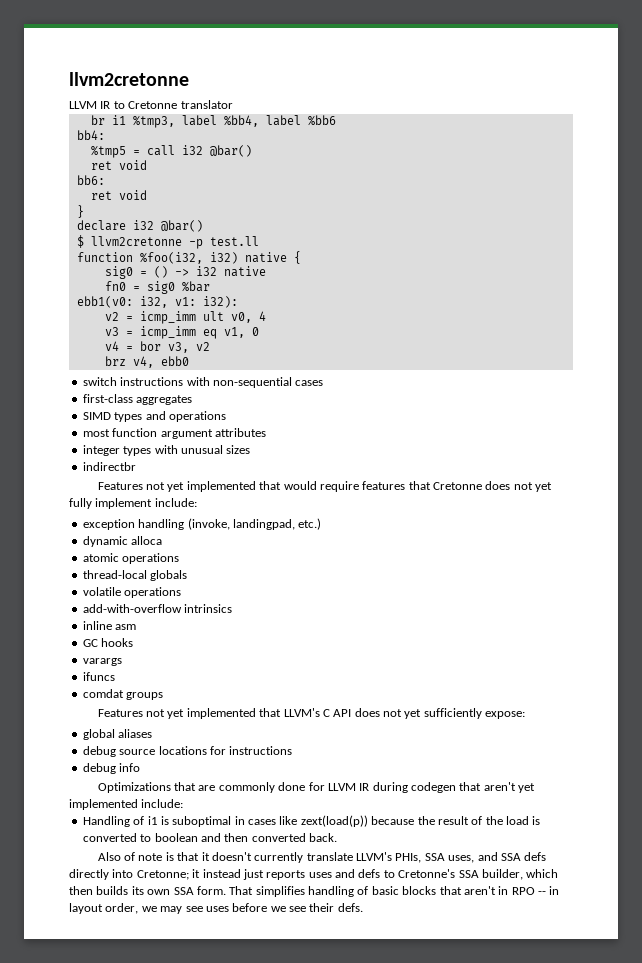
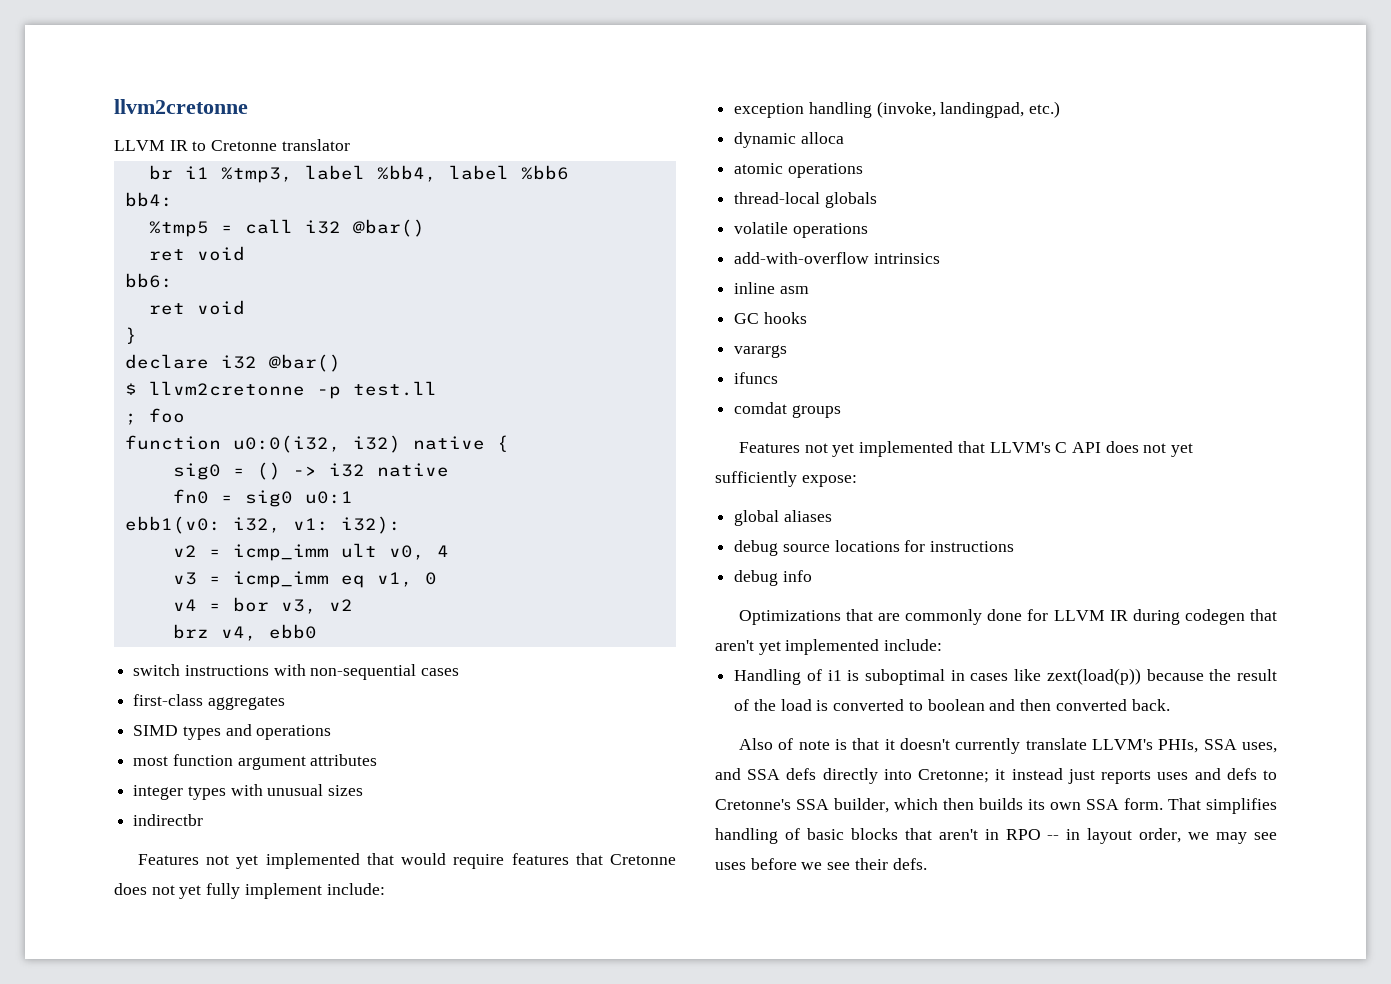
- function %foo(i32, i32) native {
+ ; foo
+ function u0:0(i32, i32) native {
- fn0 = sig0 %bar
+ fn0 = sig0 u0:1

